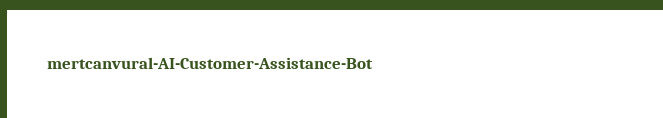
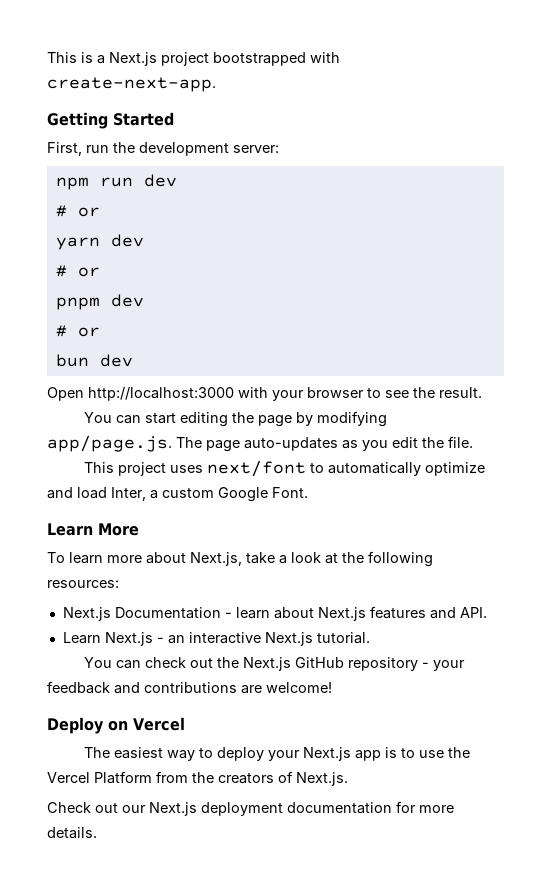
- mertcanvural-AI-Customer-Assistance-Bot
+ This is a Next.js project bootstrapped with create-next-app.
+ Getting Started
+ First, run the development server:
+ npm run dev
+ # or
+ yarn dev
+ # or
+ pnpm dev
+ # or
+ bun dev
+ Open http://localhost:3000 with your browser to see the result.
+ You can start editing the page by modifying app/page.js. The page auto-updates as you edit the file.
+ This project uses next/font to automatically optimize and load Inter, a custom Google Font.
+ Learn More
+ To learn more about Next.js, take a look at the following resources:
+ Next.js Documentation - learn about Next.js features and API.
+ Learn Next.js - an interactive Next.js tutorial.
+ You can check out the Next.js GitHub repository - your feedback and contributions are welcome!
+ Deploy on Vercel
+ The easiest way to deploy your Next.js app is to use the Vercel Platform from the creators of Next.js.
+ Check out our Next.js deployment documentation for more details.

